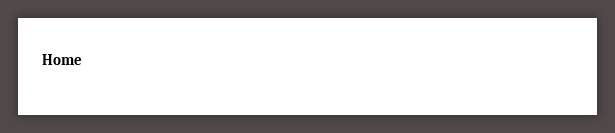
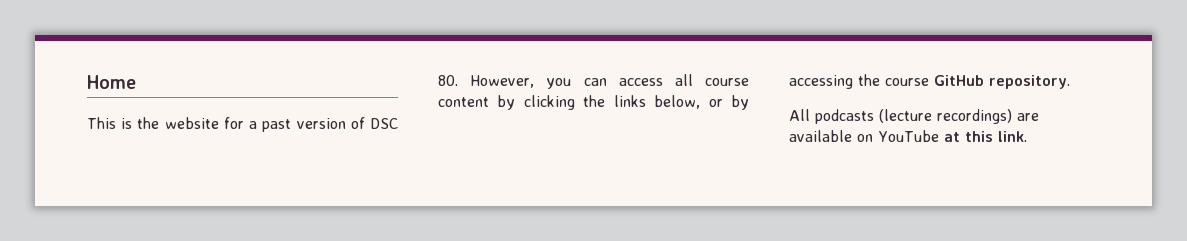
+ This is the website for a past version of DSC 80. However, you can access all course content by clicking the links below, or by accessing the course GitHub repository.
+ All podcasts (lecture recordings) are available on YouTube at this link.

